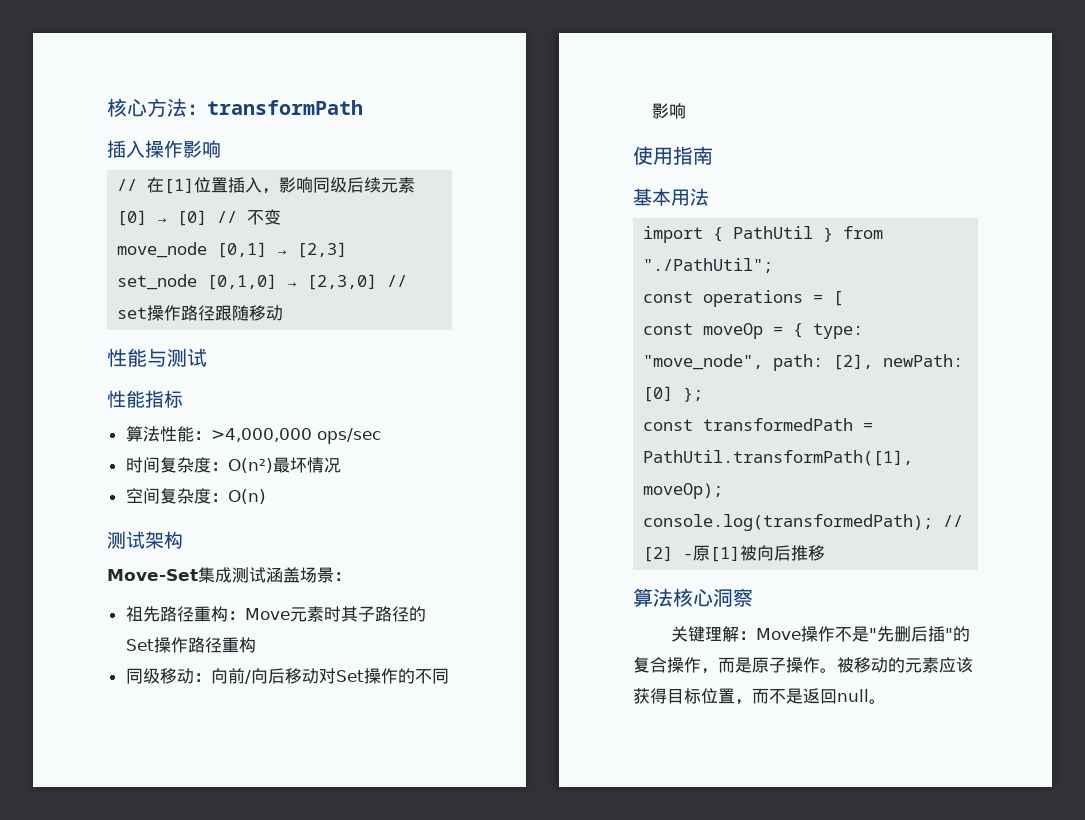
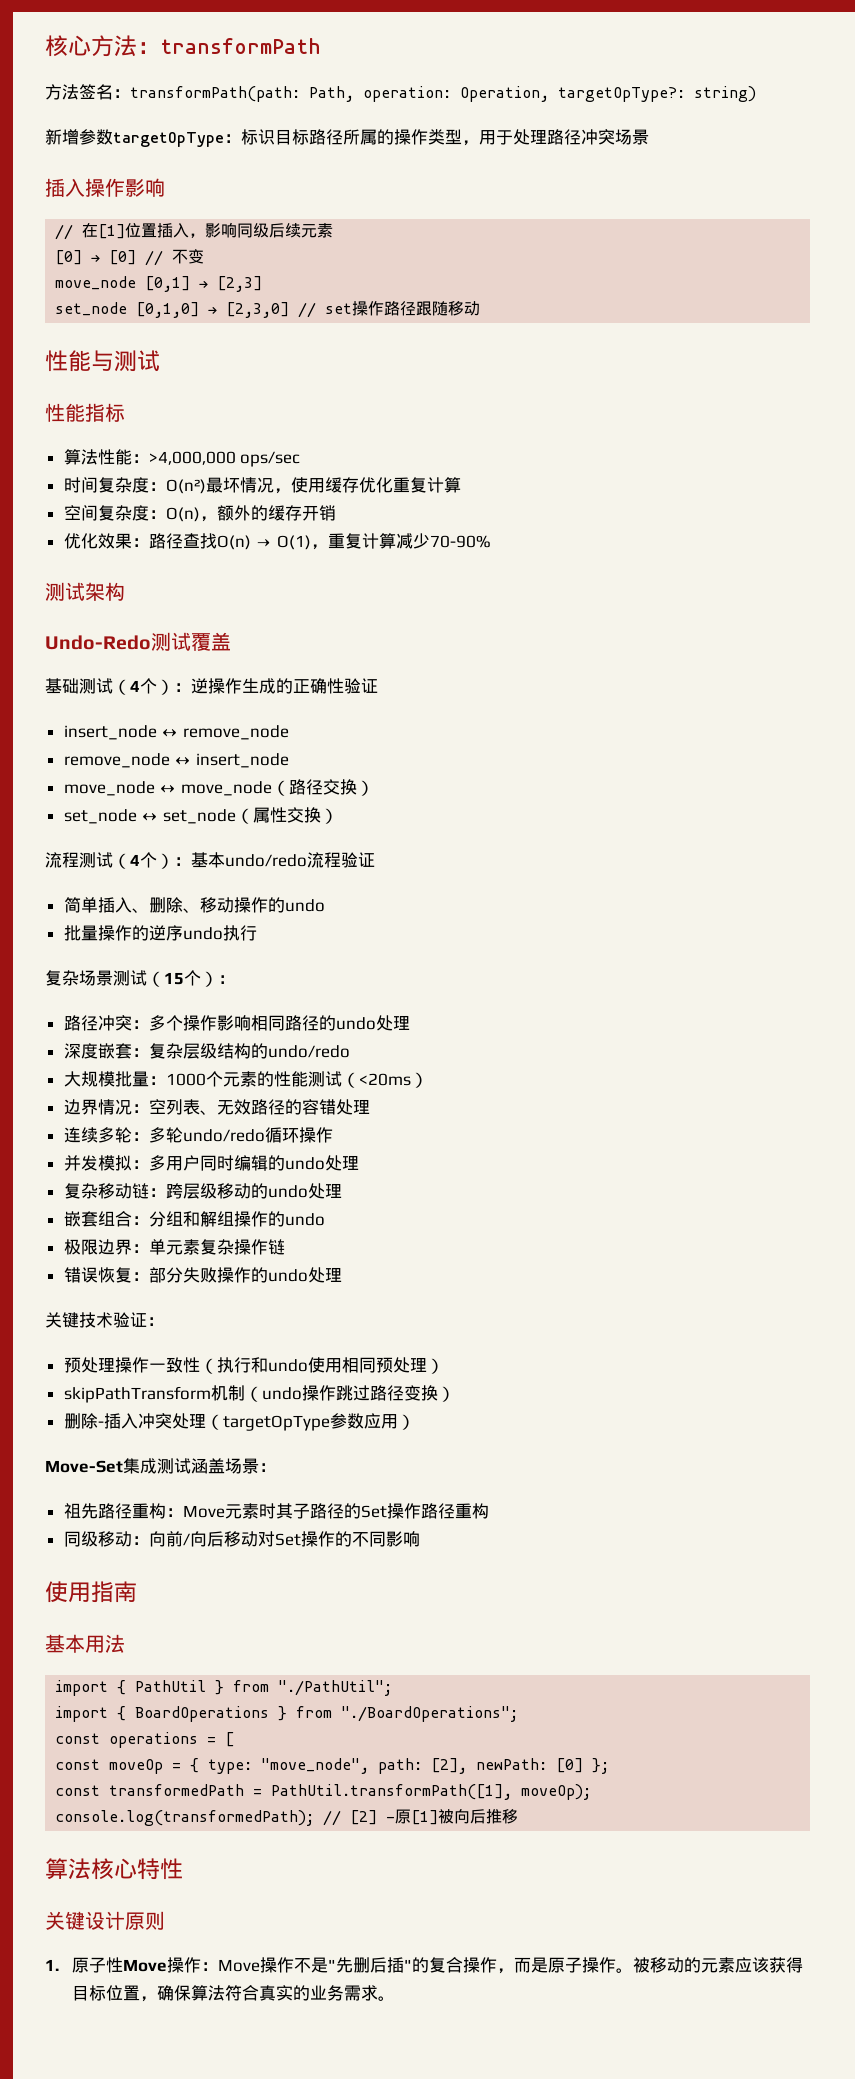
+ 方法签名：transformPath(path: Path, operation: Operation, targetOpType?: string)
+ 新增参数targetOpType：标识目标路径所属的操作类型，用于处理路径冲突场景
- 时间复杂度：O(n²)最坏情况
+ 时间复杂度：O(n²)最坏情况，使用缓存优化重复计算
- 空间复杂度：O(n)
+ 空间复杂度：O(n)，额外的缓存开销
+ 优化效果：路径查找O(n) → O(1)，重复计算减少70-90%
  测试架构
+ Undo-Redo测试覆盖
+ 基础测试（4个）：逆操作生成的正确性验证
+ insert_node ↔ remove_node
+ remove_node ↔ insert_node
+ move_node ↔ move_node（路径交换）
+ set_node ↔ set_node（属性交换）
+ 流程测试（4个）：基本undo/redo流程验证
+ 简单插入、删除、移动操作的undo
+ 批量操作的逆序undo执行
+ 复杂场景测试（15个）：
+ 路径冲突：多个操作影响相同路径的undo处理
+ 深度嵌套：复杂层级结构的undo/redo
+ 大规模批量：1000个元素的性能测试（<20ms）
+ 边界情况：空列表、无效路径的容错处理
+ 连续多轮：多轮undo/redo循环操作
+ 并发模拟：多用户同时编辑的undo处理
+ 复杂移动链：跨层级移动的undo处理
+ 嵌套组合：分组和解组操作的undo
+ 极限边界：单元素复杂操作链
+ 错误恢复：部分失败操作的undo处理
+ 关键技术验证：
+ 预处理操作一致性（执行和undo使用相同预处理）
+ skipPathTransform机制（undo操作跳过路径变换）
+ 删除-插入冲突处理（targetOpType参数应用）
+ import { BoardOperations } from "./BoardOperations";
- 算法核心洞察
- 关键理解：Move操作不是"先删后插"的复合操作，而是原子操作。
+ 算法核心特性
+ 关键设计原则
+ 1.原子性Move操作：Move操作不是"先删后插"的复合操作，而是原子操作。
- 被移动的元素应该获得目标位置，而不是返回null。
+ 被移动的元素应该获得目标位置，确保算法符合真实的业务需求。

